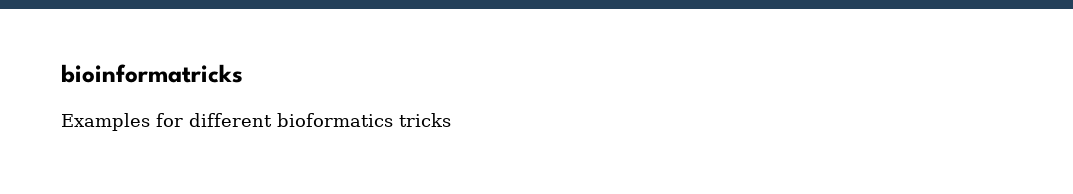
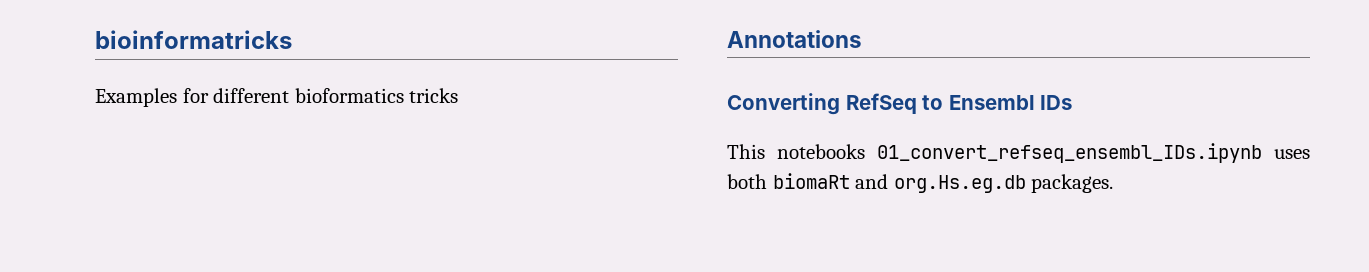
+ Annotations
+ Converting RefSeq to Ensembl IDs
+ This notebooks 01_convert_refseq_ensembl_IDs.ipynb uses both biomaRt and org.Hs.eg.db packages.

